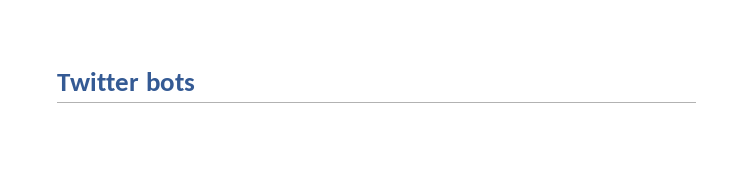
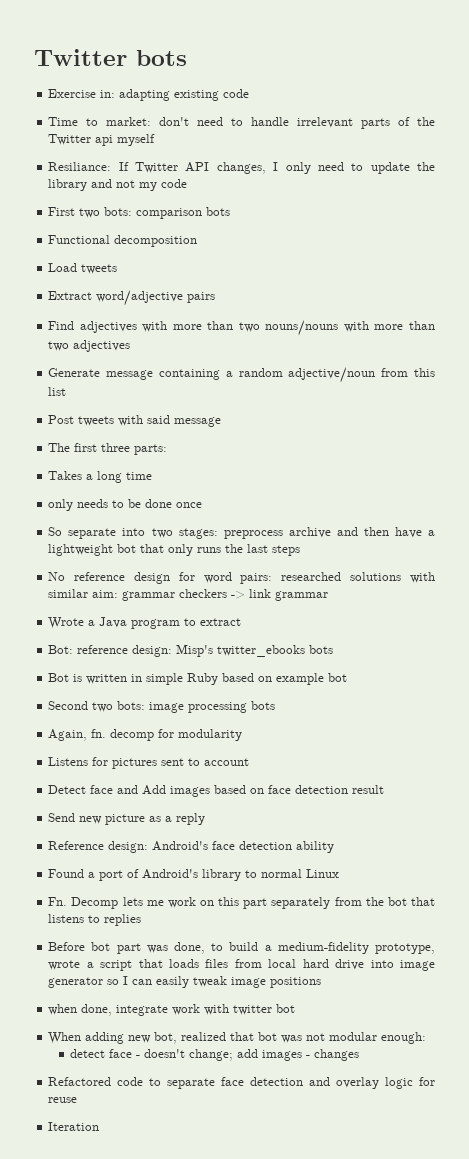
+ Exercise in: adapting existing code
+ Time to market: don't need to handle irrelevant parts of the Twitter api myself
+ Resiliance: If Twitter API changes, I only need to update the library and not my code
+ First two bots: comparison bots
+ Functional decomposition
+ Load tweets
+ Extract word/adjective pairs
+ Find adjectives with more than two nouns/nouns with more than two adjectives
+ Generate message containing a random adjective/noun from this list
+ Post tweets with said message
+ The first three parts:
+ Takes a long time
+ only needs to be done once
+ So separate into two stages: preprocess archive and then have a lightweight bot that only runs the last steps
+ No reference design for word pairs: researched solutions with similar aim: grammar checkers -> link grammar
+ Wrote a Java program to extract
+ Bot: reference design: Misp's twitter_ebooks bots
+ Bot is written in simple Ruby based on example bot
+ Second two bots: image processing bots
+ Again, fn. decomp for modularity
+ Listens for pictures sent to account
+ Detect face and Add images based on face detection result
+ Send new picture as a reply
+ Reference design: Android's face detection ability
+ Found a port of Android's library to normal Linux
+ Fn. Decomp lets me work on this part separately from the bot that listens to replies
+ Before bot part was done, to build a medium-fidelity prototype, wrote a script that loads files from local hard drive into image generator so I can easily tweak image positions
+ when done, integrate work with twitter bot
+ When adding new bot, realized that bot was not modular enough:
+ detect face - doesn't change; add images - changes
+ Refactored code to separate face detection and overlay logic for reuse
+ Iteration

